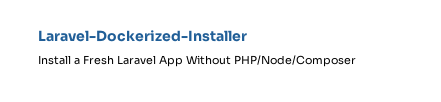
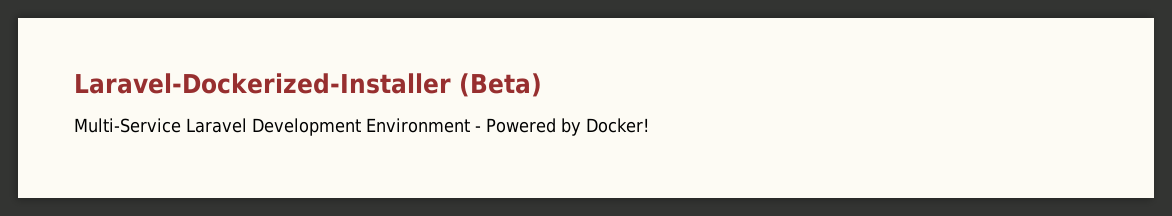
- Laravel-Dockerized-Installer
- Install a Fresh Laravel App Without PHP/Node/Composer
+ Laravel-Dockerized-Installer (Beta)
+ Multi-Service Laravel Development Environment - Powered by Docker!

